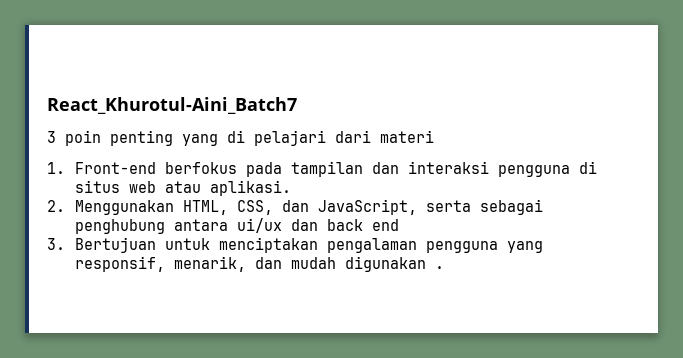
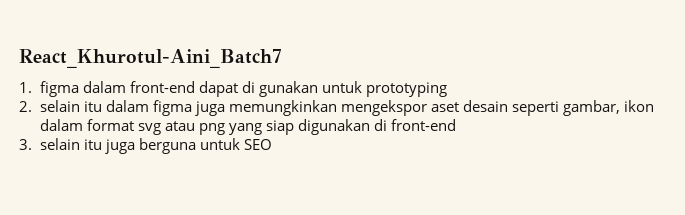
- 3 poin penting yang di pelajari dari materi
- 1. Front-end berfokus pada tampilan dan interaksi pengguna di situs web atau aplikasi.
- 2. Menggunakan HTML, CSS, dan JavaScript, serta sebagai penghubung antara ui/ux dan back end
- 3. Bertujuan untuk menciptakan pengalaman pengguna yang responsif, menarik, dan mudah digunakan .
+ 1. figma dalam front-end dapat di gunakan untuk prototyping
+ 2. selain itu dalam figma juga memungkinkan mengekspor aset desain seperti gambar, ikon dalam format svg atau png yang siap digunakan di front-end
+ 3. selain itu juga berguna untuk SEO

